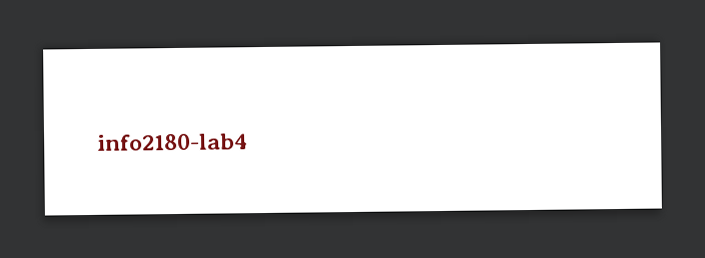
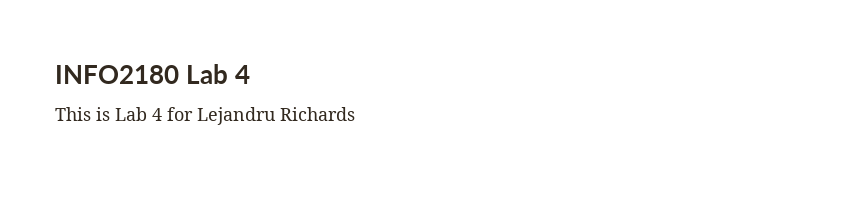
- info2180-lab4
+ INFO2180 Lab 4
+ This is Lab 4 for Lejandru Richards

